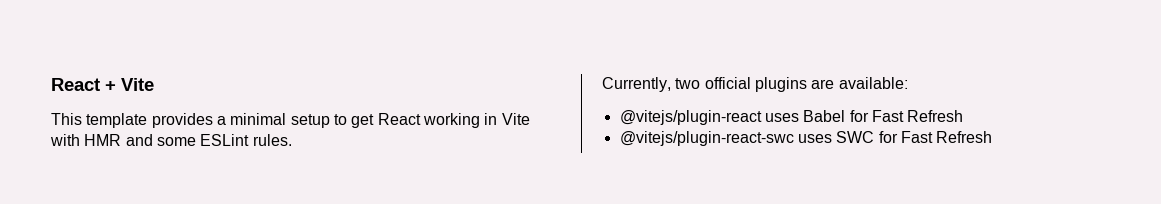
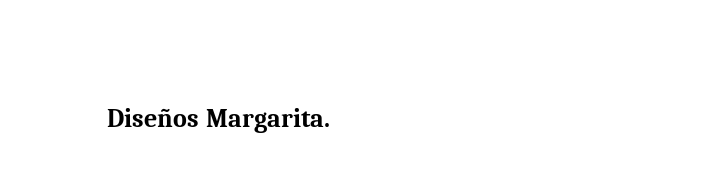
- React + Vite
- This template provides a minimal setup to get React working in Vite with HMR and some ESLint rules.
- Currently, two official plugins are available:
- @vitejs/plugin-react uses Babel for Fast Refresh
- @vitejs/plugin-react-swc uses SWC for Fast Refresh
+ Diseños Margarita.

